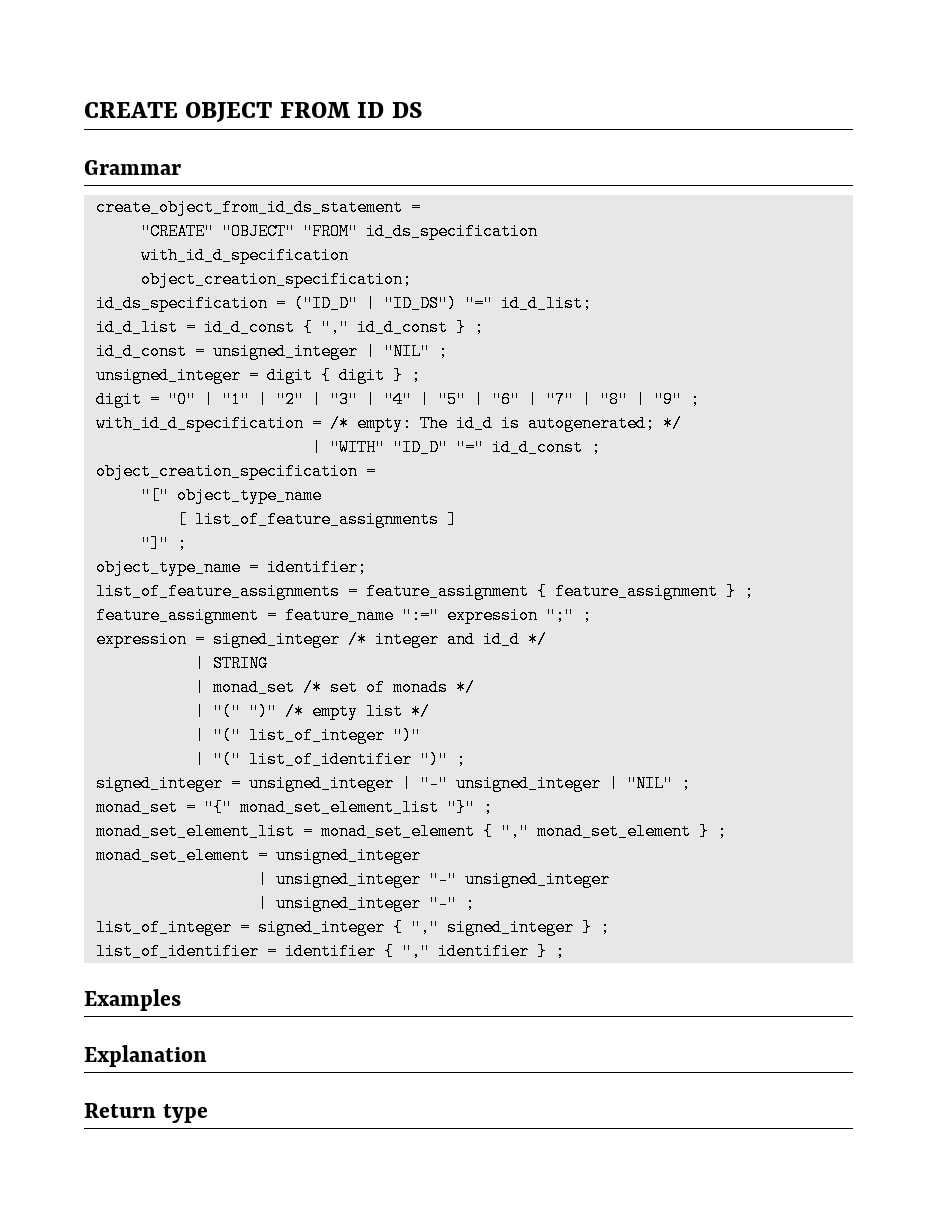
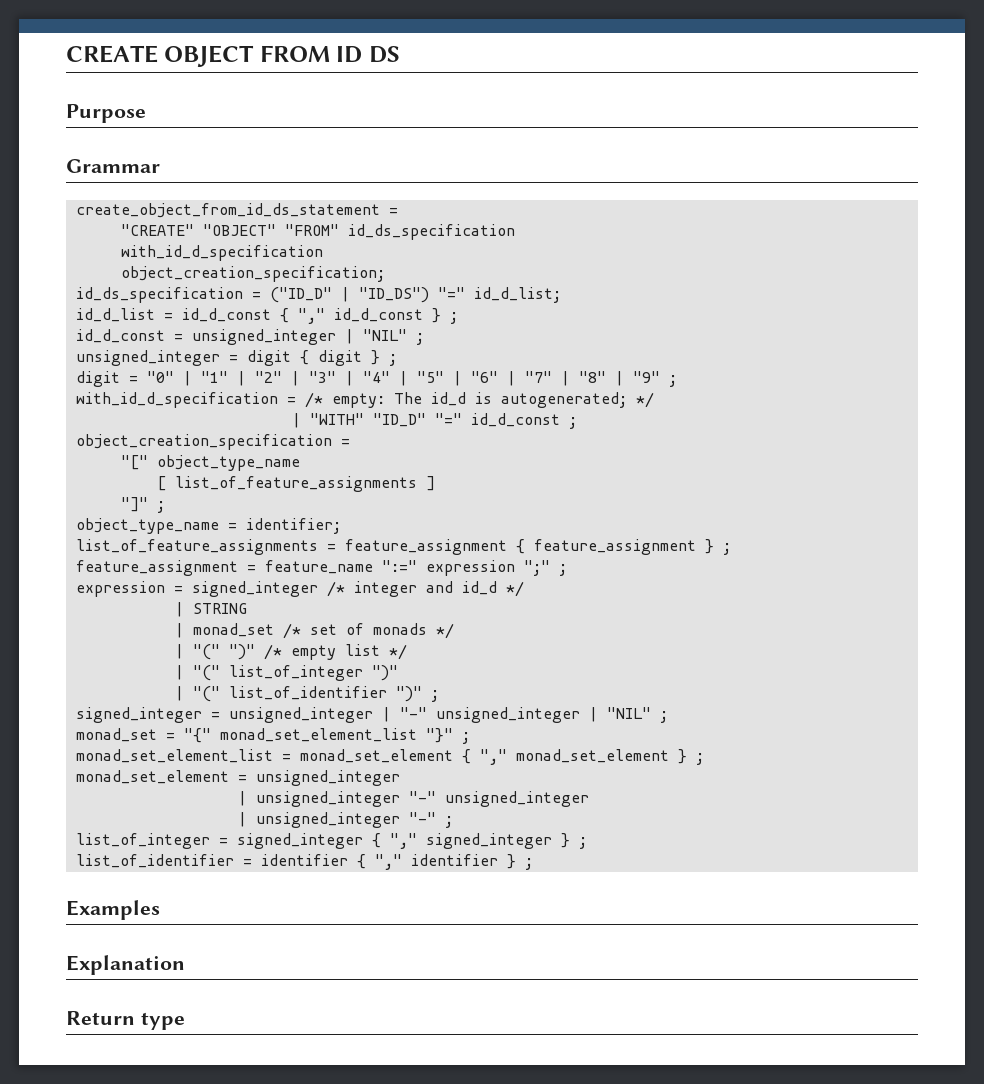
+ Purpose

